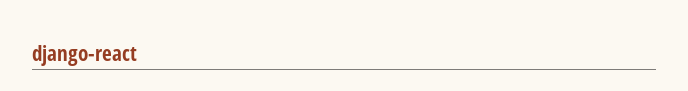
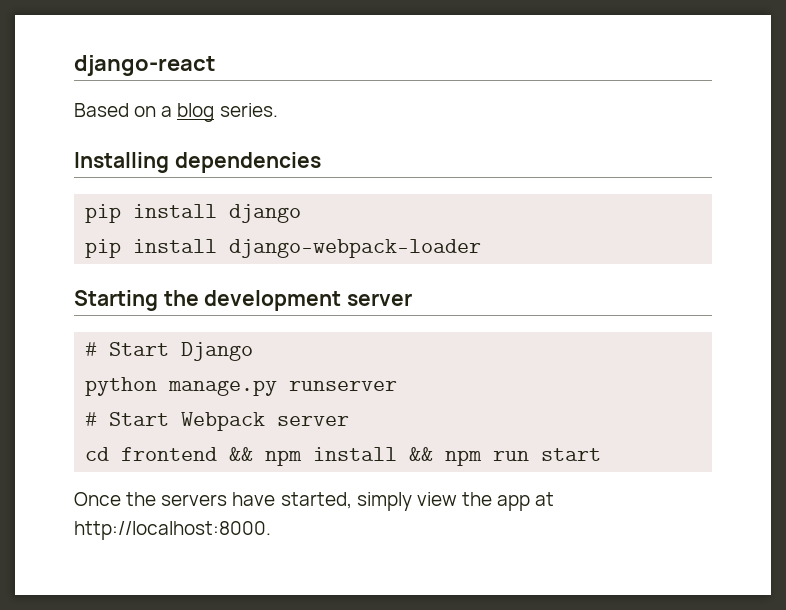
+ Based on a blog series.
+ Installing dependencies
+ pip install django
+ pip install django-webpack-loader
+ Starting the development server
+ # Start Django
+ python manage.py runserver
+ # Start Webpack server
+ cd frontend && npm install && npm run start
+ Once the servers have started, simply view the app at http://localhost:8000.

